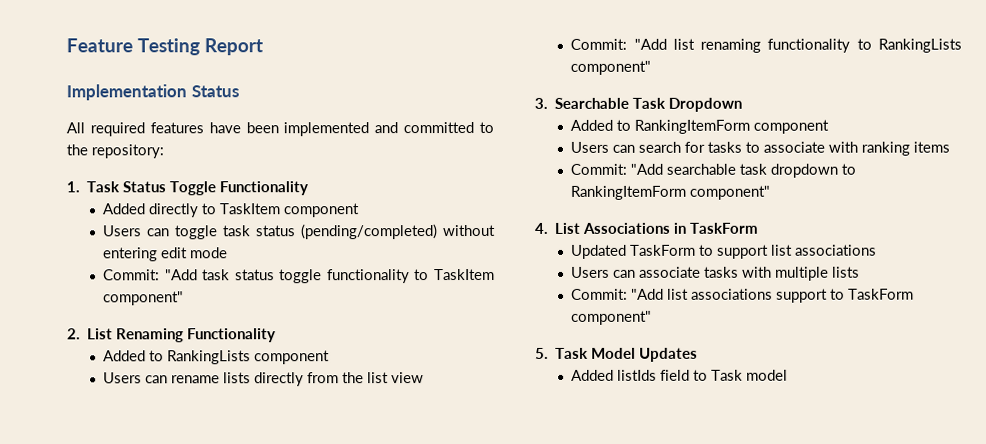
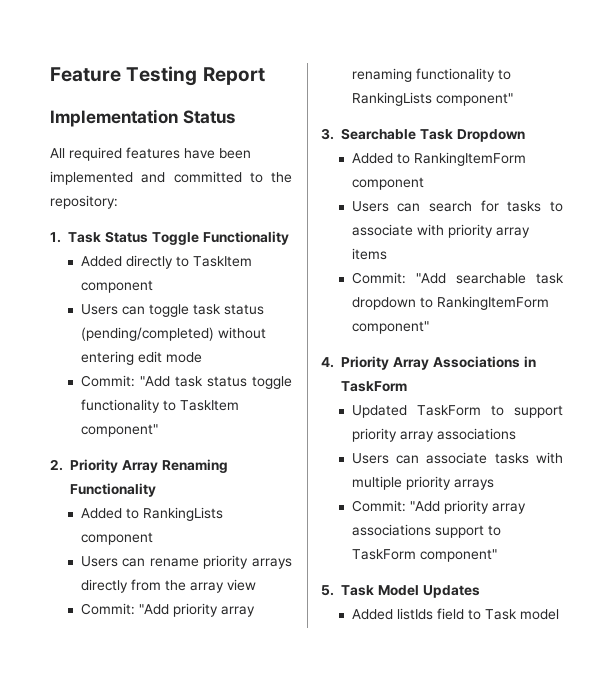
- 2. List Renaming Functionality
+ 2. Priority Array Renaming Functionality
- Users can rename lists directly from the list view
+ Users can rename priority arrays directly from the array view
- Commit: "Add list renaming functionality to RankingLists component"
+ Commit: "Add priority array renaming functionality to RankingLists component"
- Users can search for tasks to associate with ranking items
+ Users can search for tasks to associate with priority array items
- 4. List Associations in TaskForm
+ 4. Priority Array Associations in TaskForm
- Updated TaskForm to support list associations
+ Updated TaskForm to support priority array associations
- Users can associate tasks with multiple lists
- Commit: "Add list associations support to TaskForm component"
+ Users can associate tasks with multiple priority arrays
+ Commit: "Add priority array associations support to TaskForm component"

